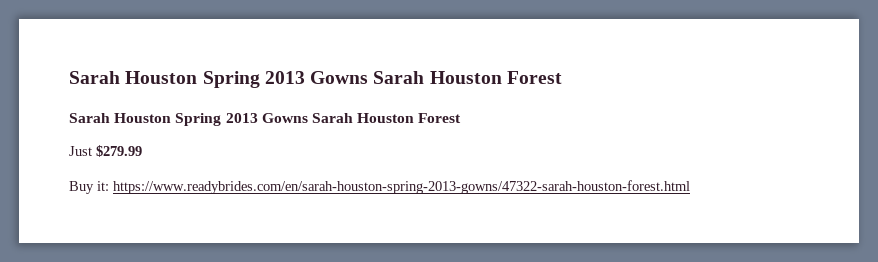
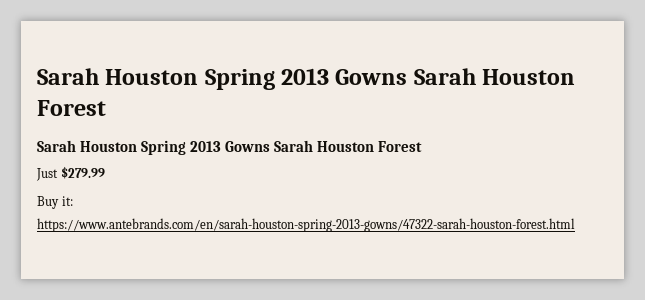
- Buy it: https://www.readybrides.com/en/sarah-houston-spring-2013-gowns/47322-sarah-houston-forest.html
+ Buy it: https://www.antebrands.com/en/sarah-houston-spring-2013-gowns/47322-sarah-houston-forest.html

